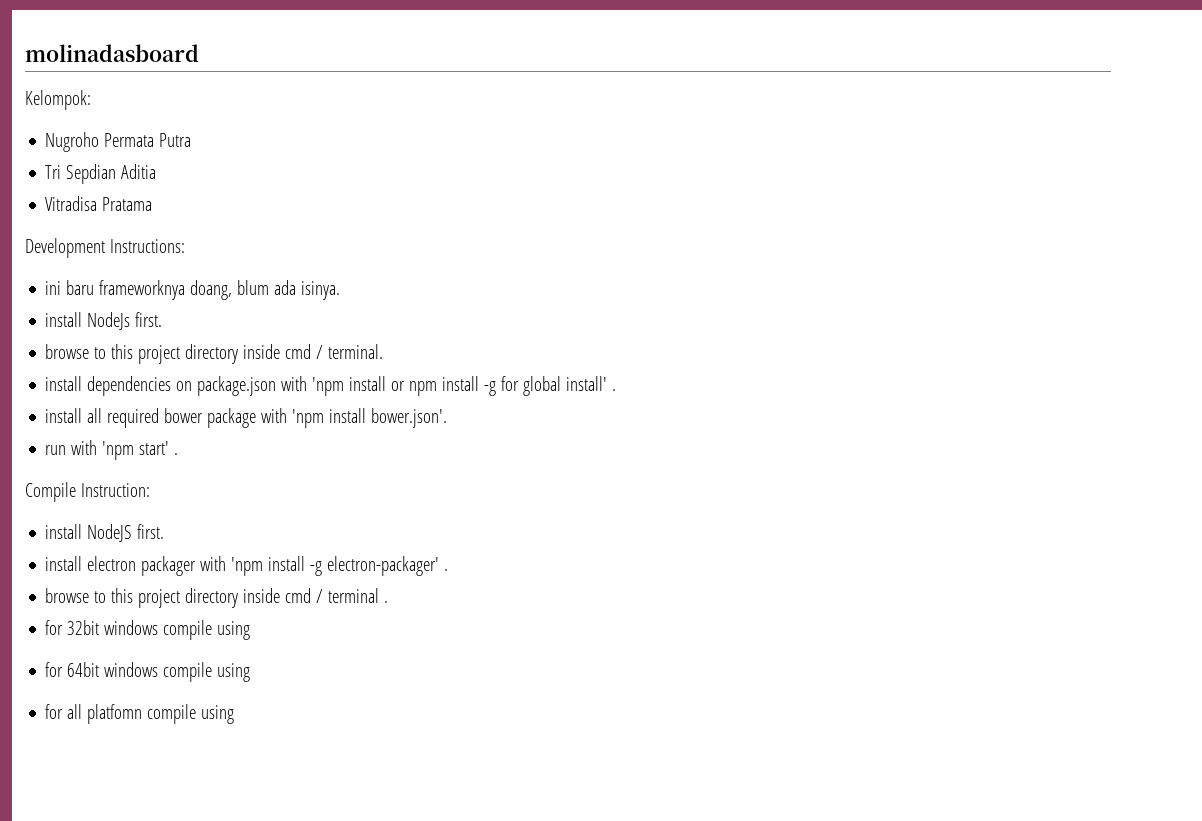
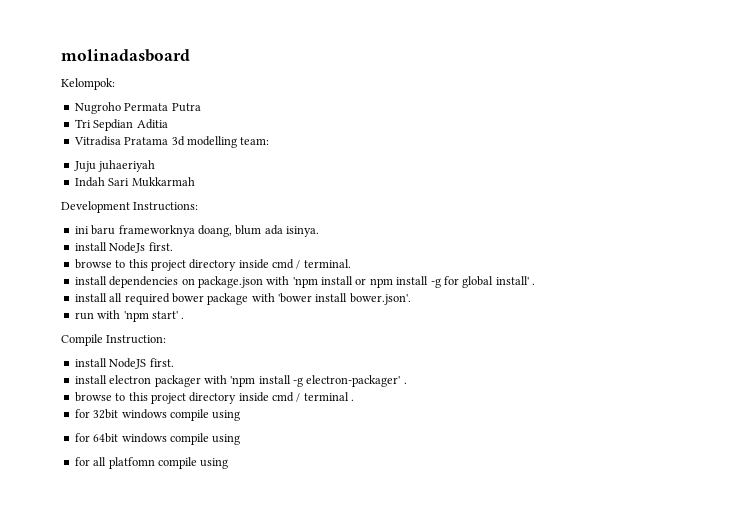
- Vitradisa Pratama
+ Vitradisa Pratama 3d modelling team:
+ Juju juhaeriyah
+ Indah Sari Mukkarmah
- install all required bower package with 'npm install bower.json'.
+ install all required bower package with 'bower install bower.json'.

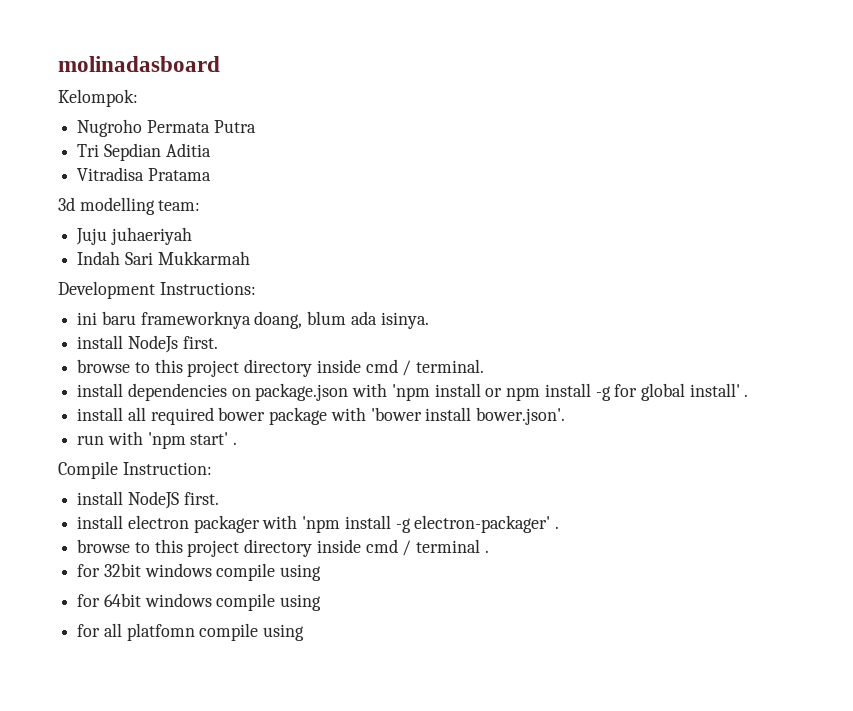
- Vitradisa Pratama 3d modelling team:
+ Vitradisa Pratama
+ 3d modelling team:

